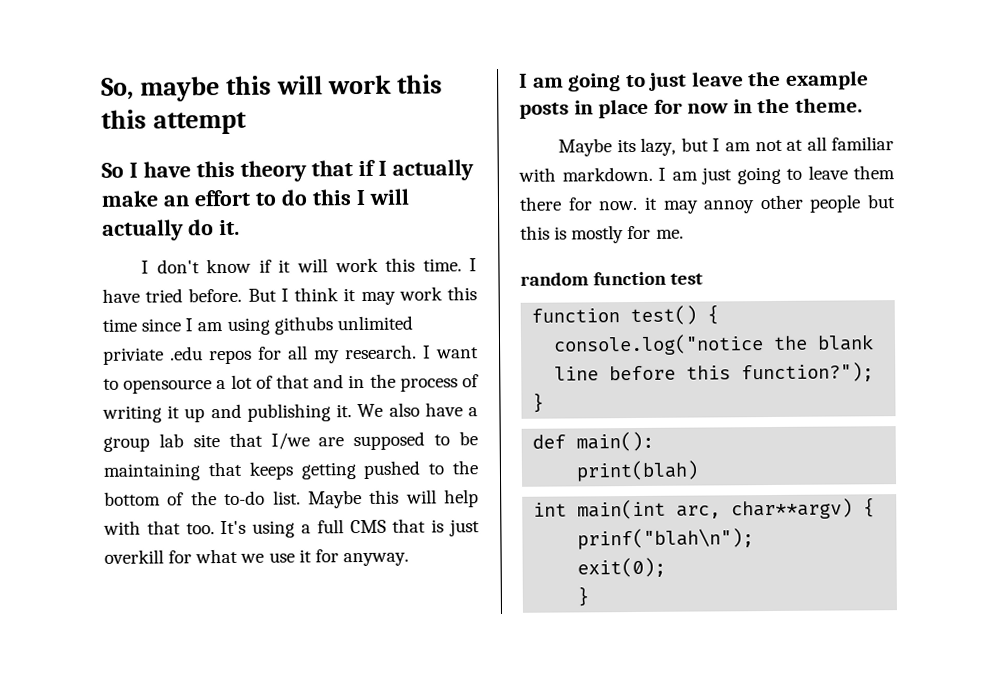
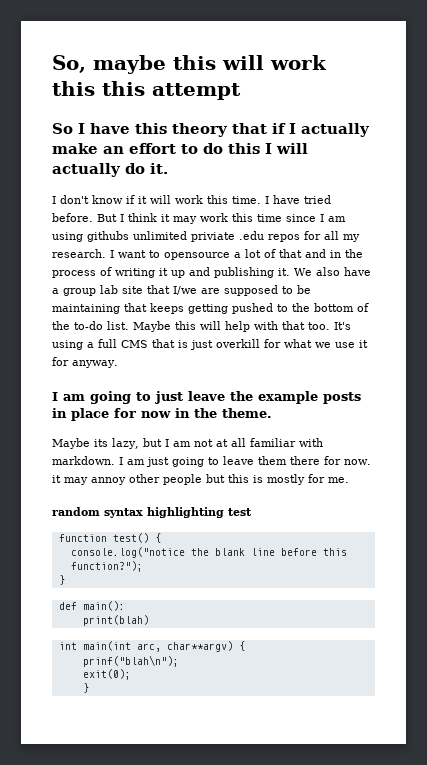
- random function test
+ random syntax highlighting test

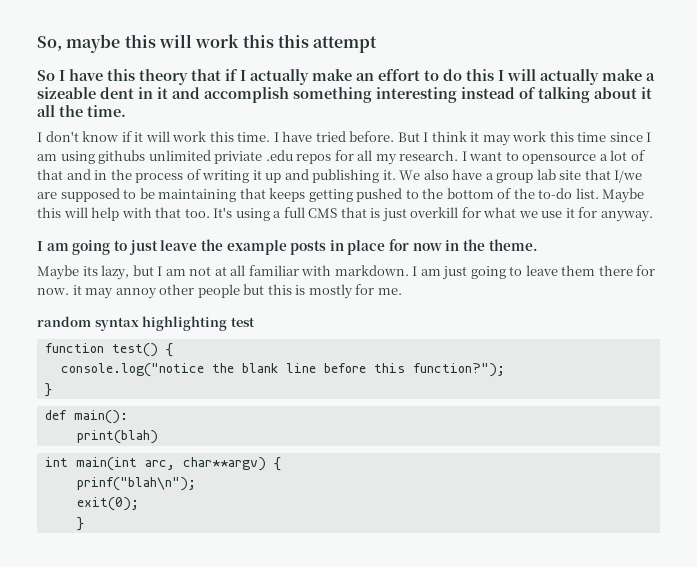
- So I have this theory that if I actually make an effort to do this I will actually do it.
+ So I have this theory that if I actually make an effort to do this I will actually make a sizeable dent in it and accomplish something interesting instead of talking about it all the time.

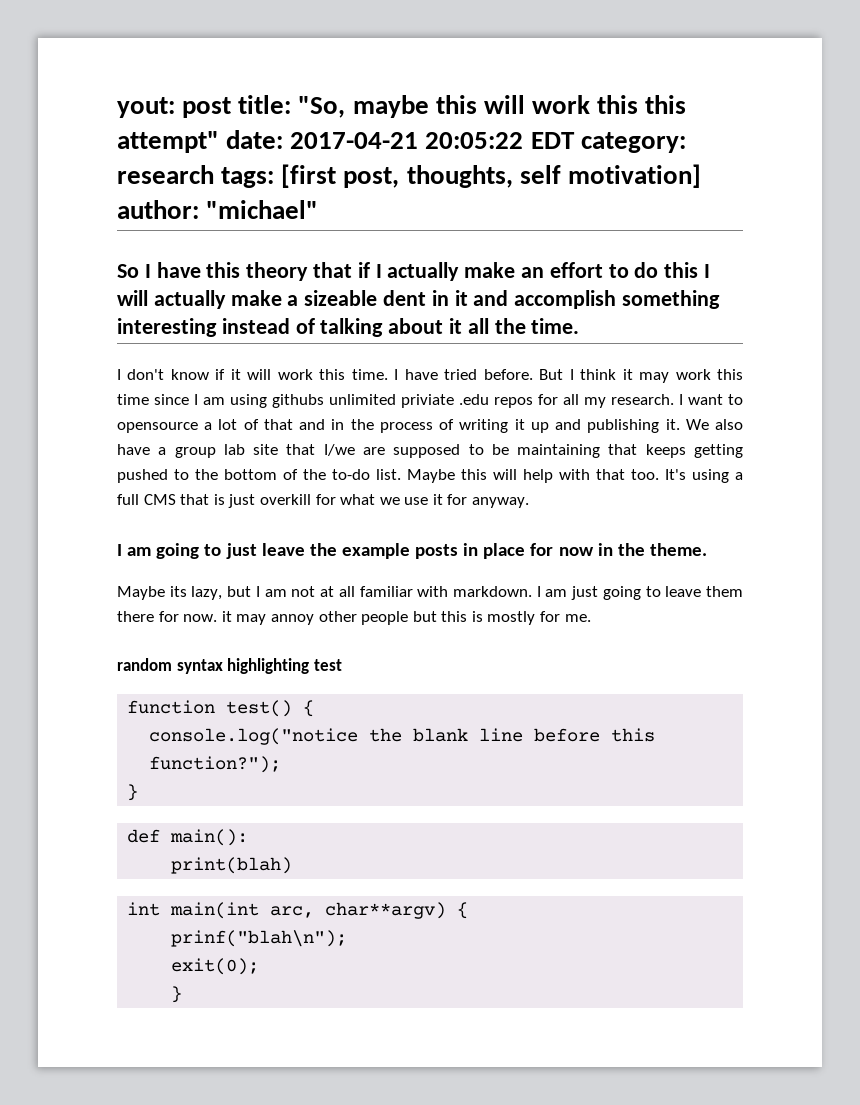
- So, maybe this will work this this attempt
+ yout: post title: "So, maybe this will work this this attempt" date: 2017-04-21 20:05:22 EDT category: research tags: [first post, thoughts, self motivation] author: "michael"

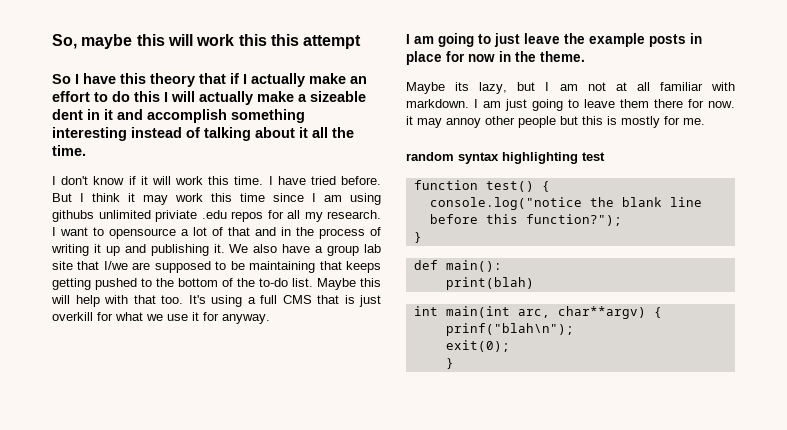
- yout: post title: "So, maybe this will work this this attempt" date: 2017-04-21 20:05:22 EDT category: research tags: [first post, thoughts, self motivation] author: "michael"
+ So, maybe this will work this this attempt

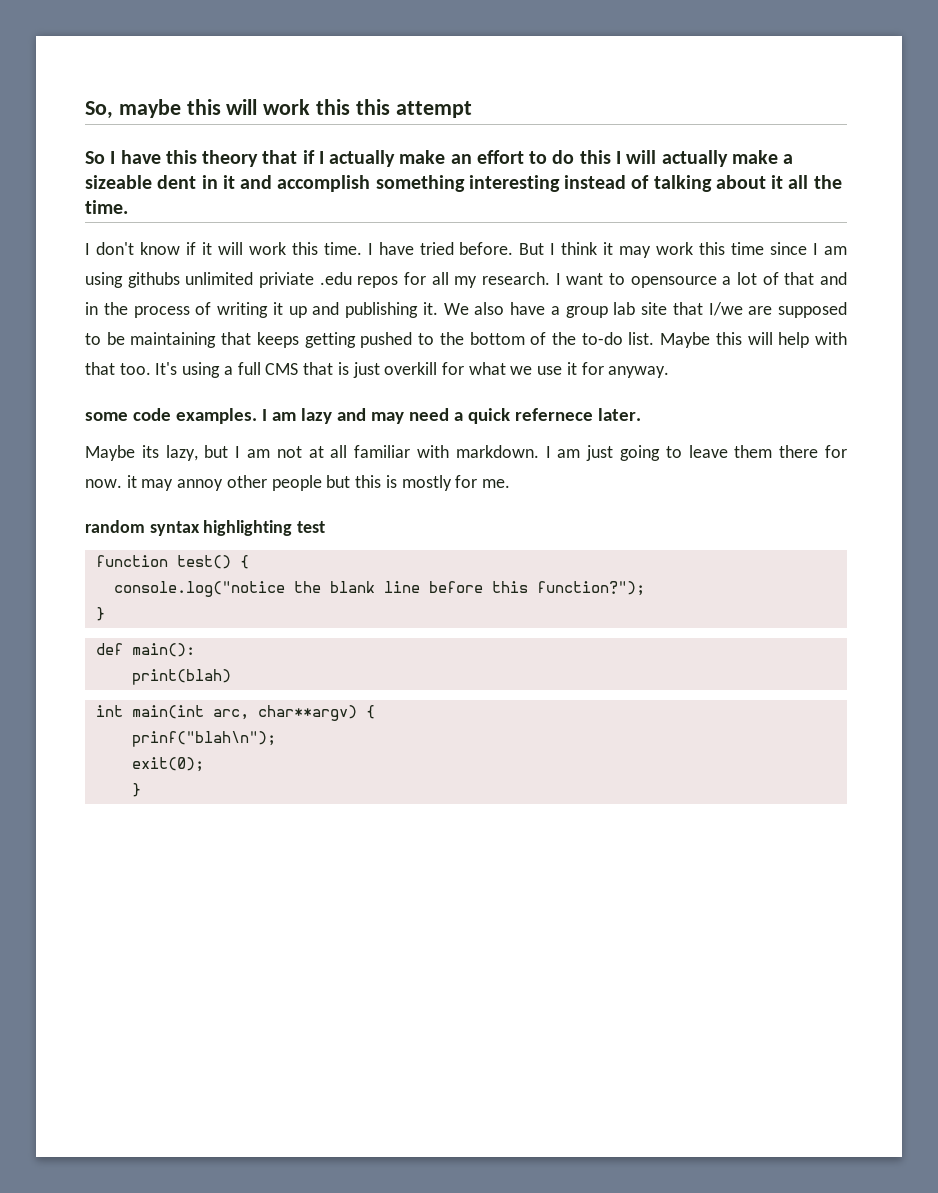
- I am going to just leave the example posts in place for now in the theme.
+ some code examples. I am lazy and may need a quick refernece later.

